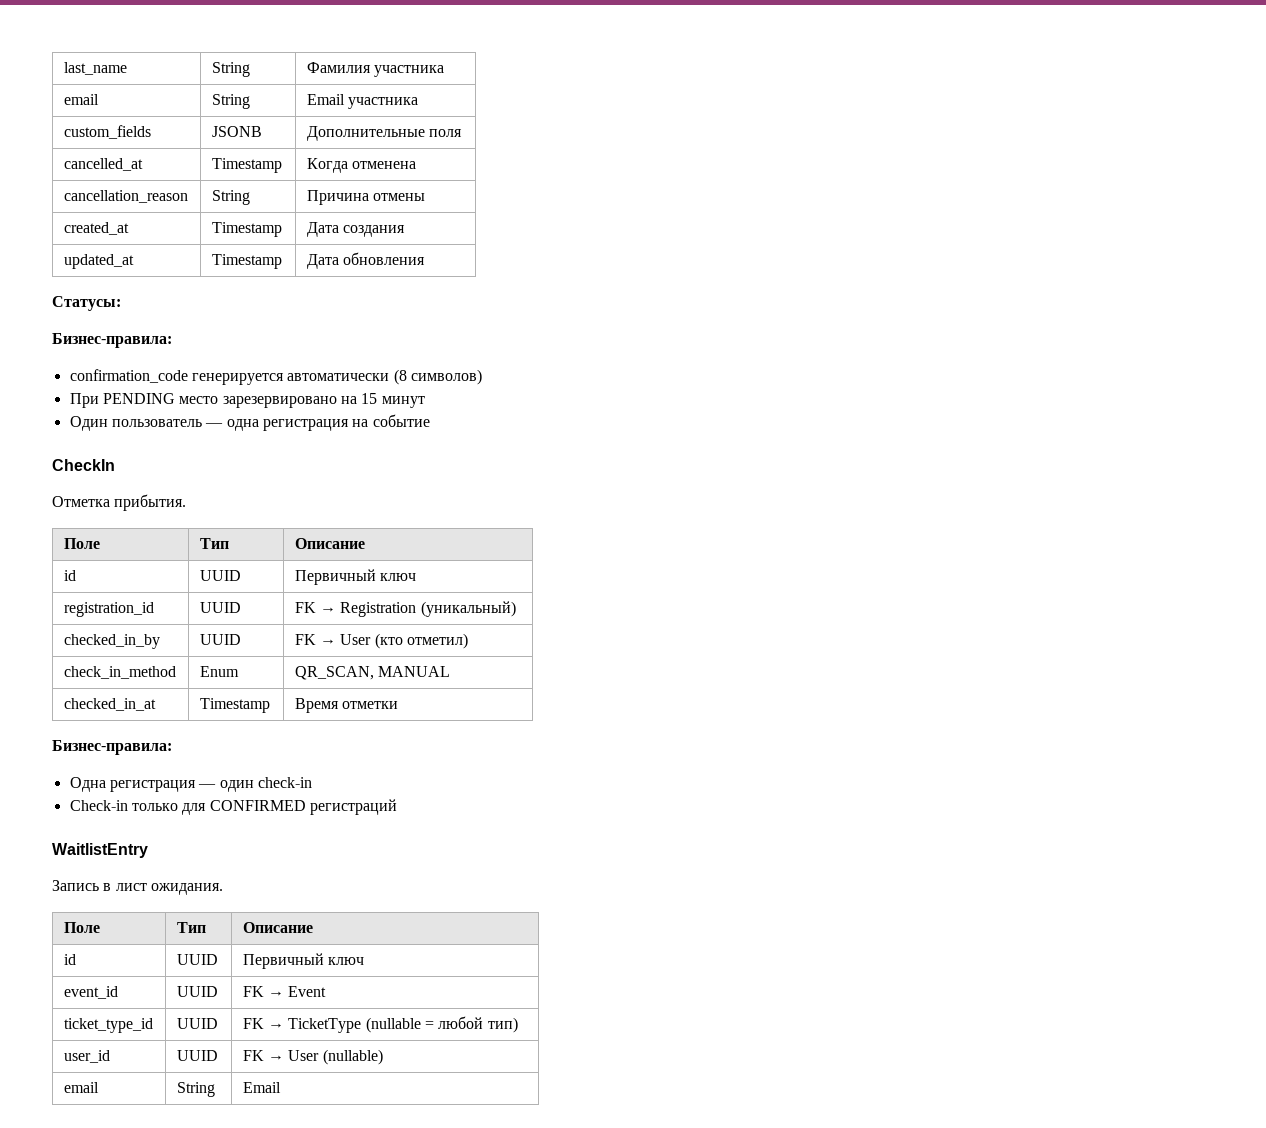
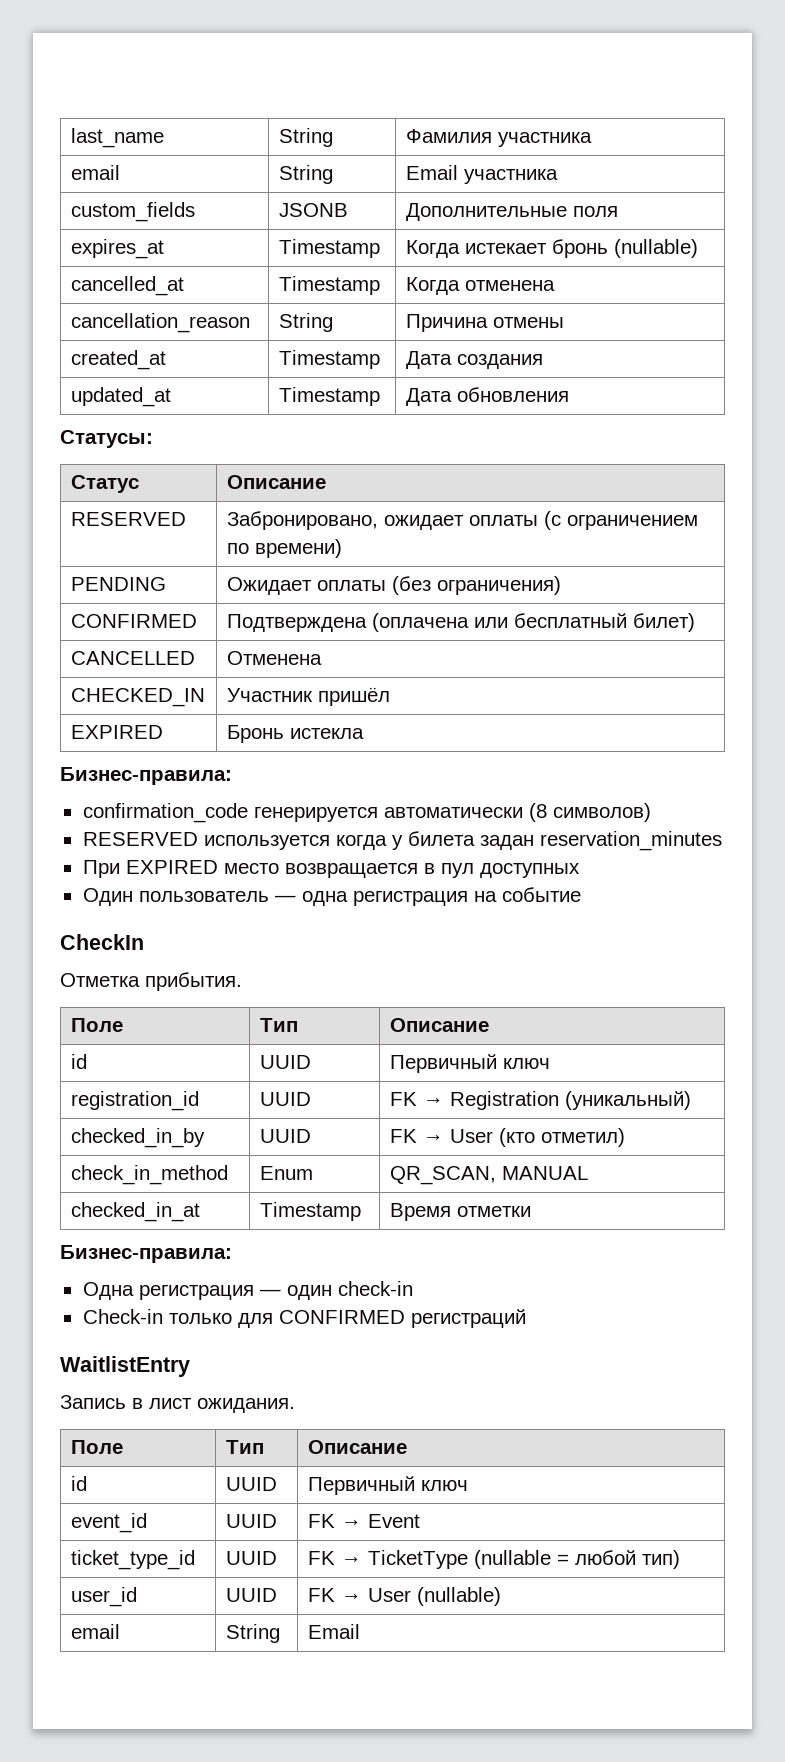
+ expires_at | Timestamp | Когда истекает бронь (nullable)
+ Статус | Описание
+ RESERVED | Забронировано, ожидает оплаты (с ограничением по времени)
+ PENDING | Ожидает оплаты (без ограничения)
+ CONFIRMED | Подтверждена (оплачена или бесплатный билет)
+ CANCELLED | Отменена
+ CHECKED_IN | Участник пришёл
+ EXPIRED | Бронь истекла
- При PENDING место зарезервировано на 15 минут
+ RESERVED используется когда у билета задан reservation_minutes
+ При EXPIRED место возвращается в пул доступных

